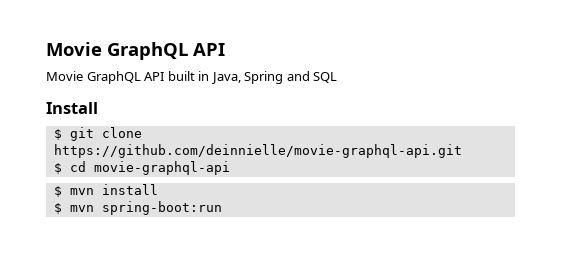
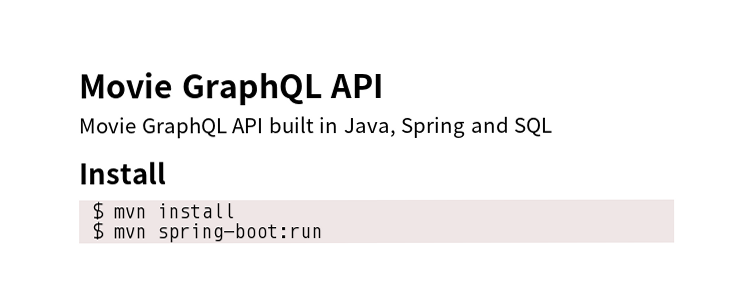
- $ git clone https://github.com/deinnielle/movie-graphql-api.git
- $ cd movie-graphql-api

